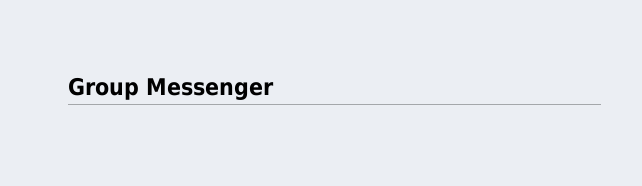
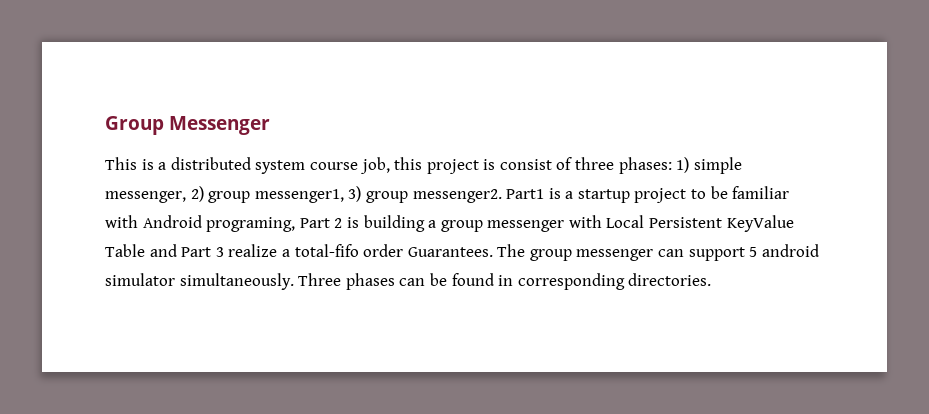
+ This is a distributed system course job, this project is consist of three phases: 1) simple messenger, 2) group messenger1, 3) group messenger2. Part1 is a startup project to be familiar with Android programing, Part 2 is building a group messenger with Local Persistent KeyValue Table and Part 3 realize a total-fifo order Guarantees. The group messenger can support 5 android simulator simultaneously. Three phases can be found in corresponding directories.

